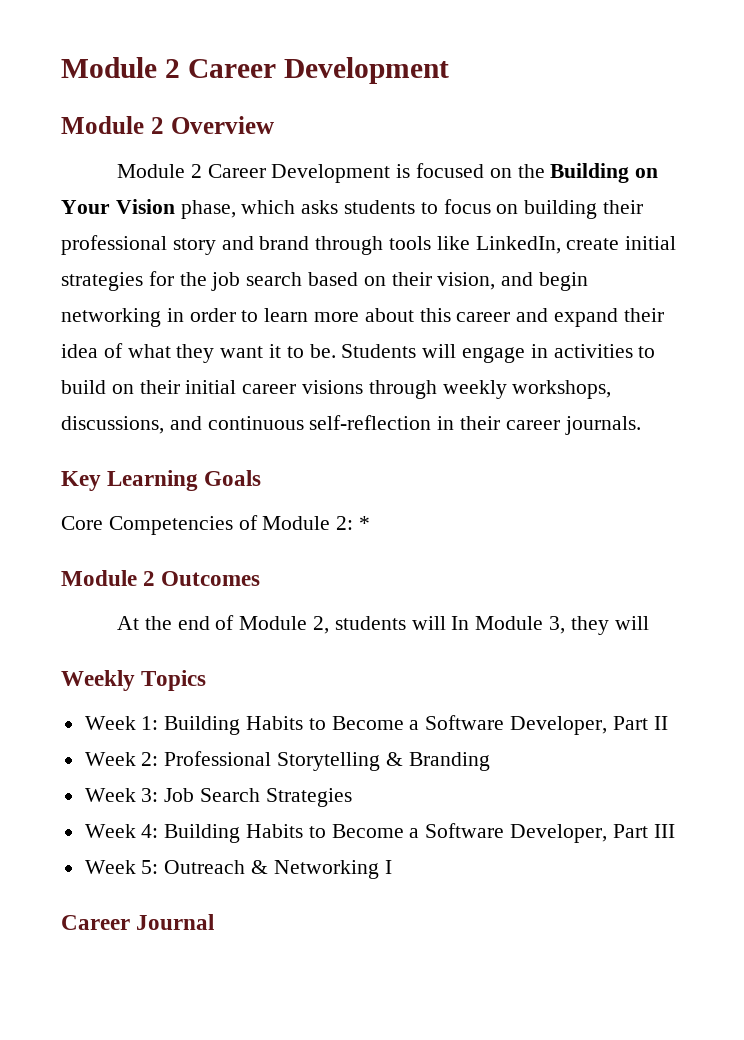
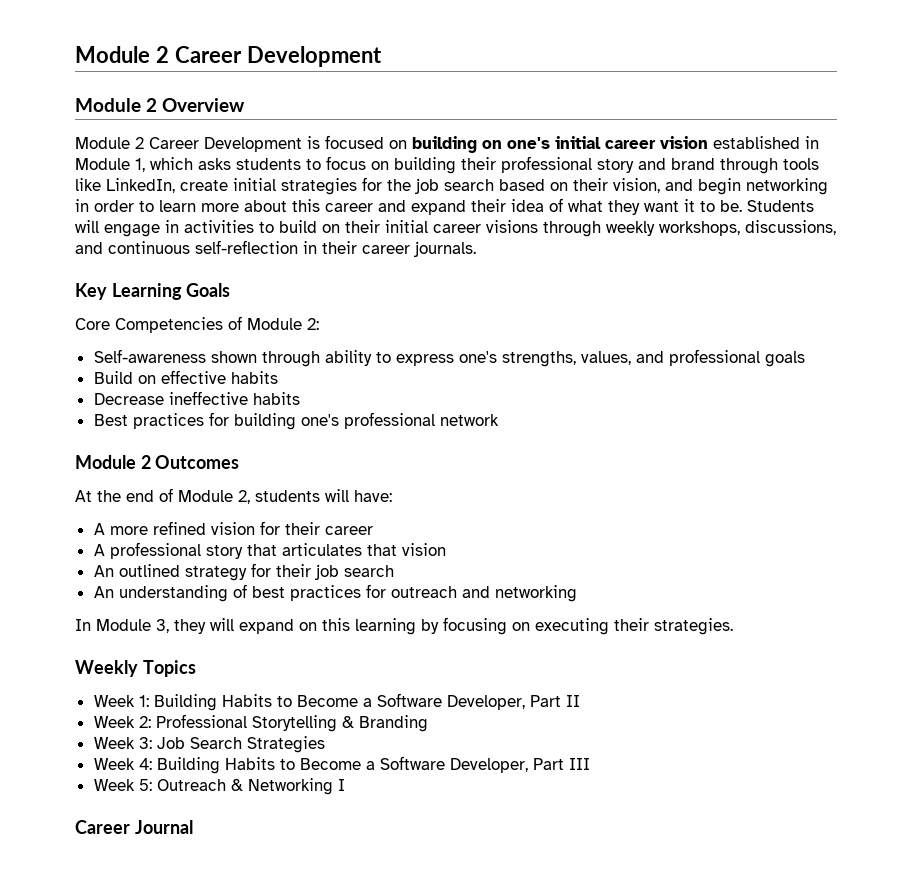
- Module 2 Career Development is focused on the Building on Your Vision phase, which asks students to focus on building their professional story and brand through tools like LinkedIn, create initial strategies for the job search based on their vision, and begin networking in order to learn more about this career and expand their idea of what they want it to be.
+ Module 2 Career Development is focused on building on one's initial career vision established in Module 1, which asks students to focus on building their professional story and brand through tools like LinkedIn, create initial strategies for the job search based on their vision, and begin networking in order to learn more about this career and expand their idea of what they want it to be.
- Core Competencies of Module 2: *
+ Core Competencies of Module 2:
+ Self-awareness shown through ability to express one's strengths, values, and professional goals
+ Build on effective habits
+ Decrease ineffective habits
+ Best practices for building one's professional network
- At the end of Module 2, students will In Module 3, they will
+ At the end of Module 2, students will have:
+ A more refined vision for their career
+ A professional story that articulates that vision
+ An outlined strategy for their job search
+ An understanding of best practices for outreach and networking
+ In Module 3, they will expand on this learning by focusing on executing their strategies.

